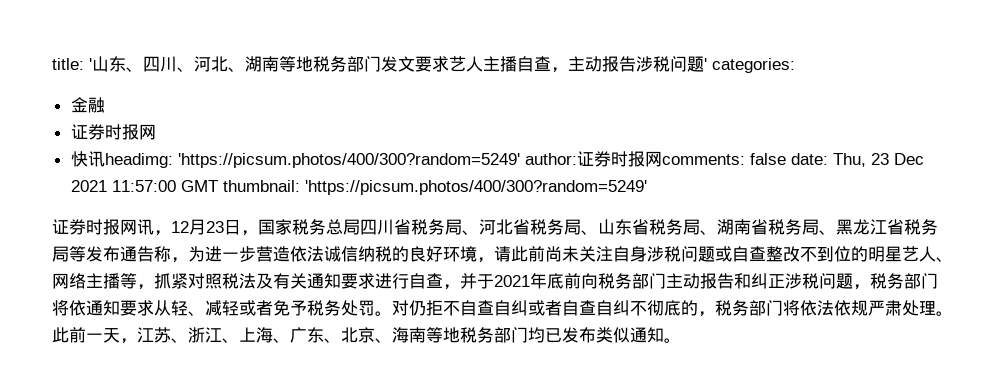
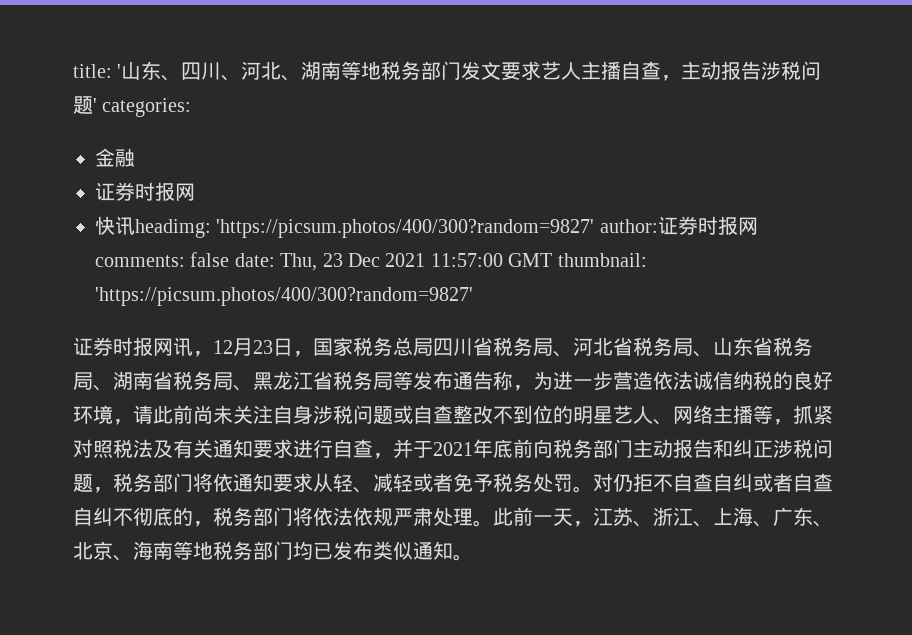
- 快讯headimg: 'https://picsum.photos/400/300?random=5249' author:证券时报网comments: false date: Thu, 23 Dec 2021 11:57:00 GMT thumbnail: 'https://picsum.photos/400/300?random=5249'
+ 快讯headimg: 'https://picsum.photos/400/300?random=9827' author:证券时报网comments: false date: Thu, 23 Dec 2021 11:57:00 GMT thumbnail: 'https://picsum.photos/400/300?random=9827'

